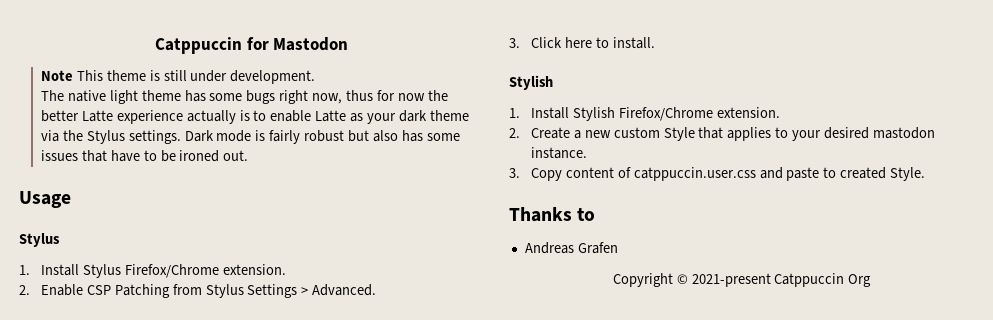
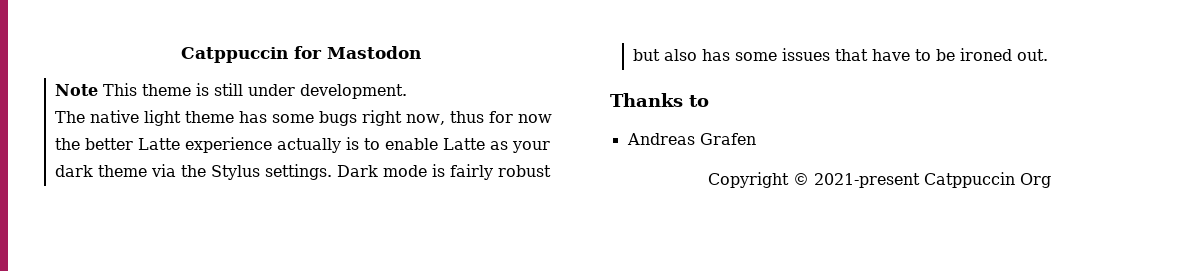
- Usage
- Stylus
- 1. Install Stylus Firefox/Chrome extension.
- 2. Enable CSP Patching from Stylus Settings > Advanced.
- 3. Click here to install.
- Stylish
- 1. Install Stylish Firefox/Chrome extension.
- 2. Create a new custom Style that applies to your desired mastodon instance.
- 3. Copy content of catppuccin.user.css and paste to created Style.

